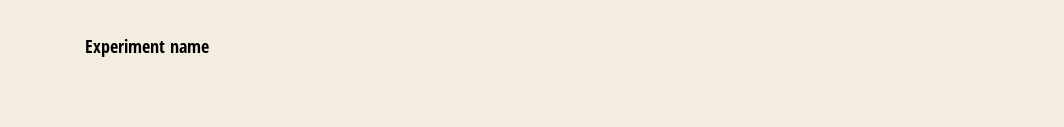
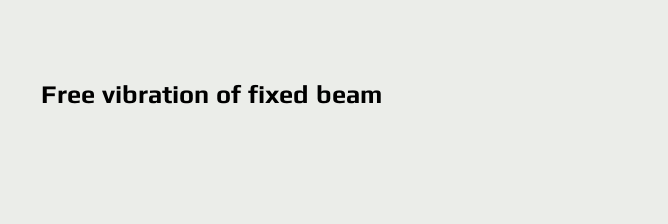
- Experiment name
+ Free vibration of fixed beam

